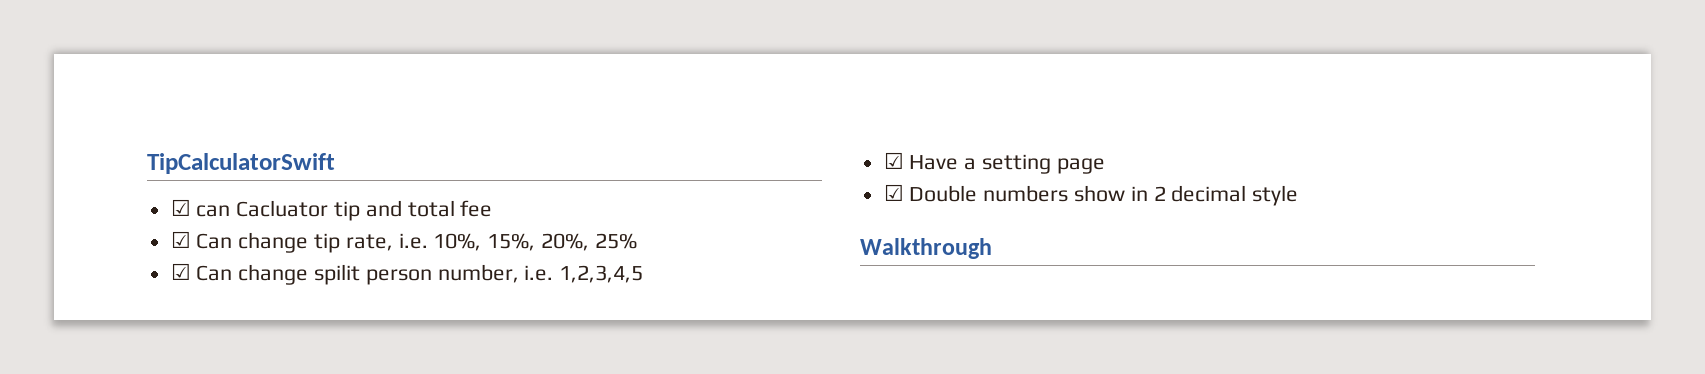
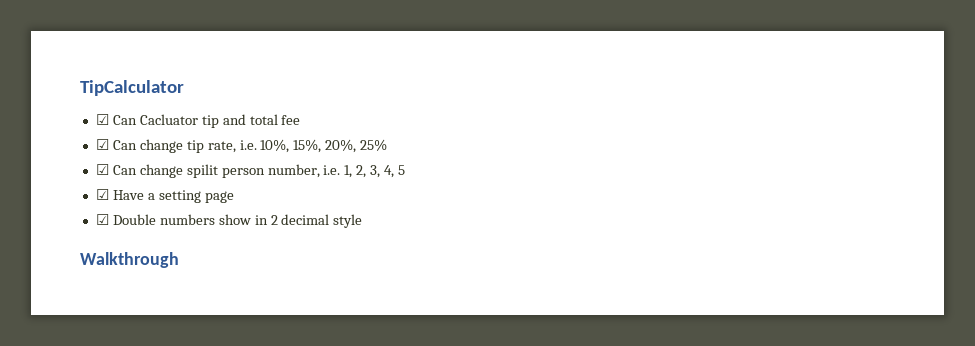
- TipCalculatorSwift
- ☑ can Cacluator tip and total fee
+ TipCalculator
+ ☑ Can Cacluator tip and total fee
- ☑ Can change spilit person number, i.e. 1,2,3,4,5
+ ☑ Can change spilit person number, i.e. 1, 2, 3, 4, 5

